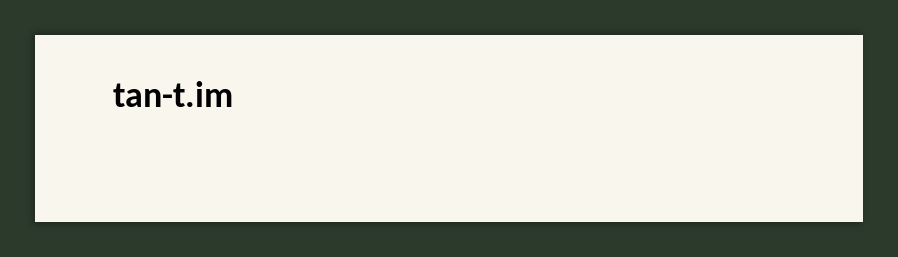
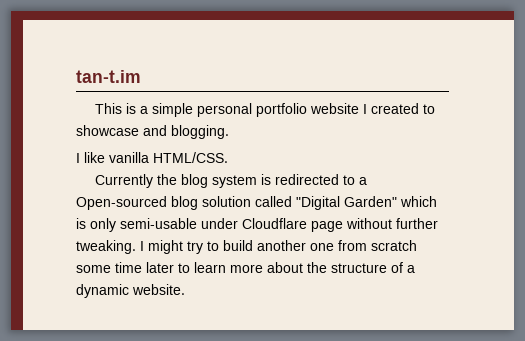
+ This is a simple personal portfolio website I created to showcase and blogging.
+ I like vanilla HTML/CSS.
+ Currently the blog system is redirected to a Open-sourced blog solution called "Digital Garden" which is only semi-usable under Cloudflare page without further tweaking. I might try to build another one from scratch some time later to learn more about the structure of a dynamic website.

